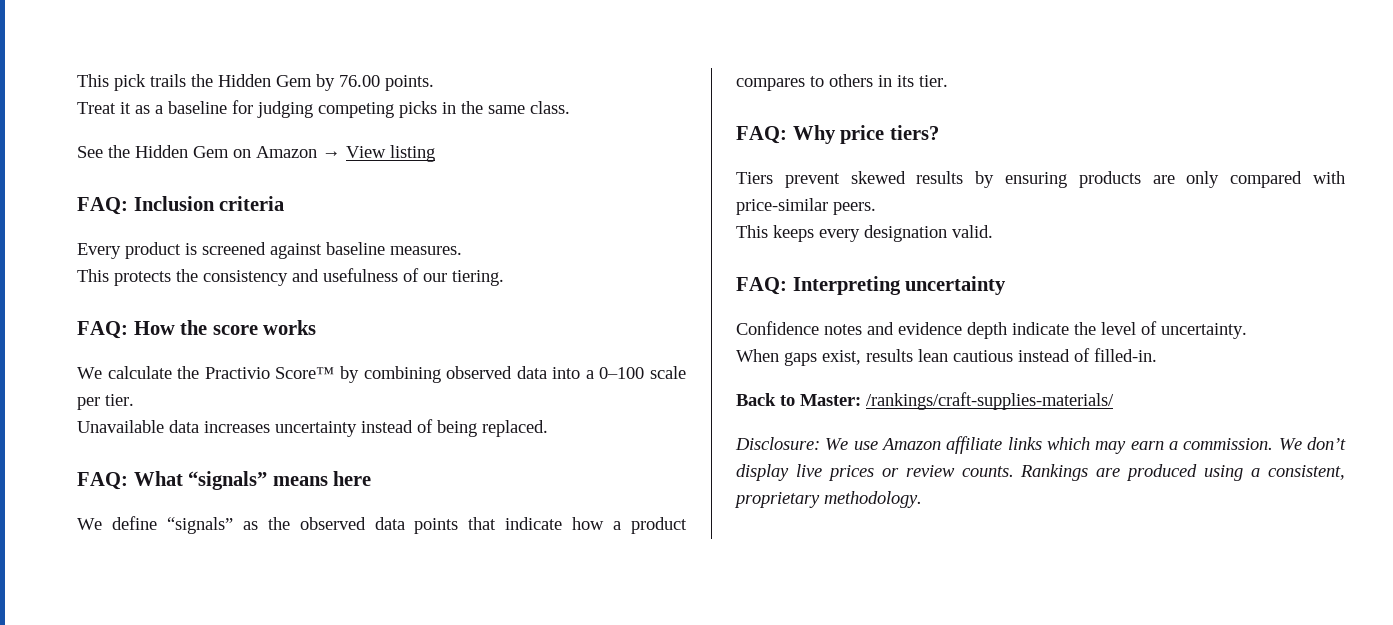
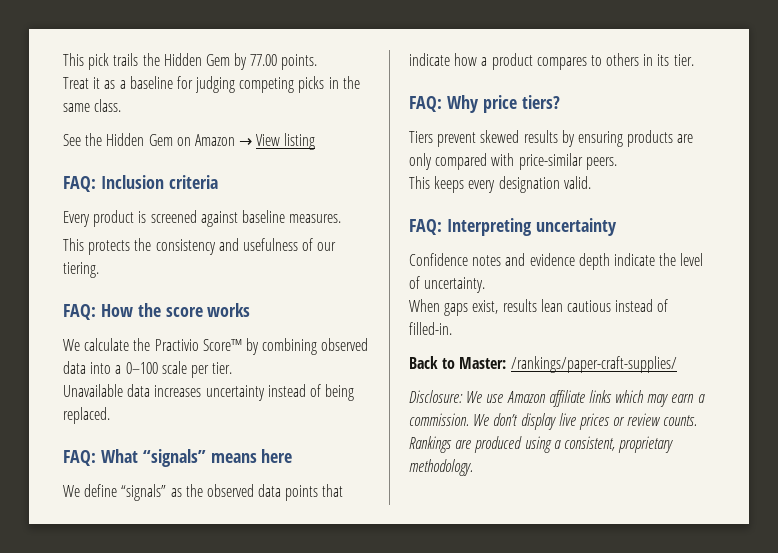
- This pick trails the Hidden Gem by 76.00 points.
+ This pick trails the Hidden Gem by 77.00 points.
- Back to Master: /rankings/craft-supplies-materials/
+ Back to Master: /rankings/paper-craft-supplies/

